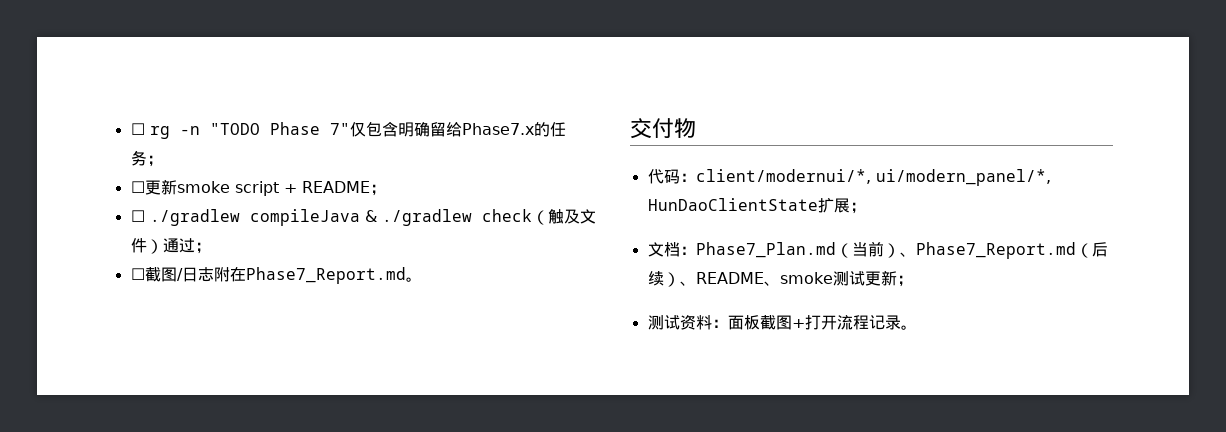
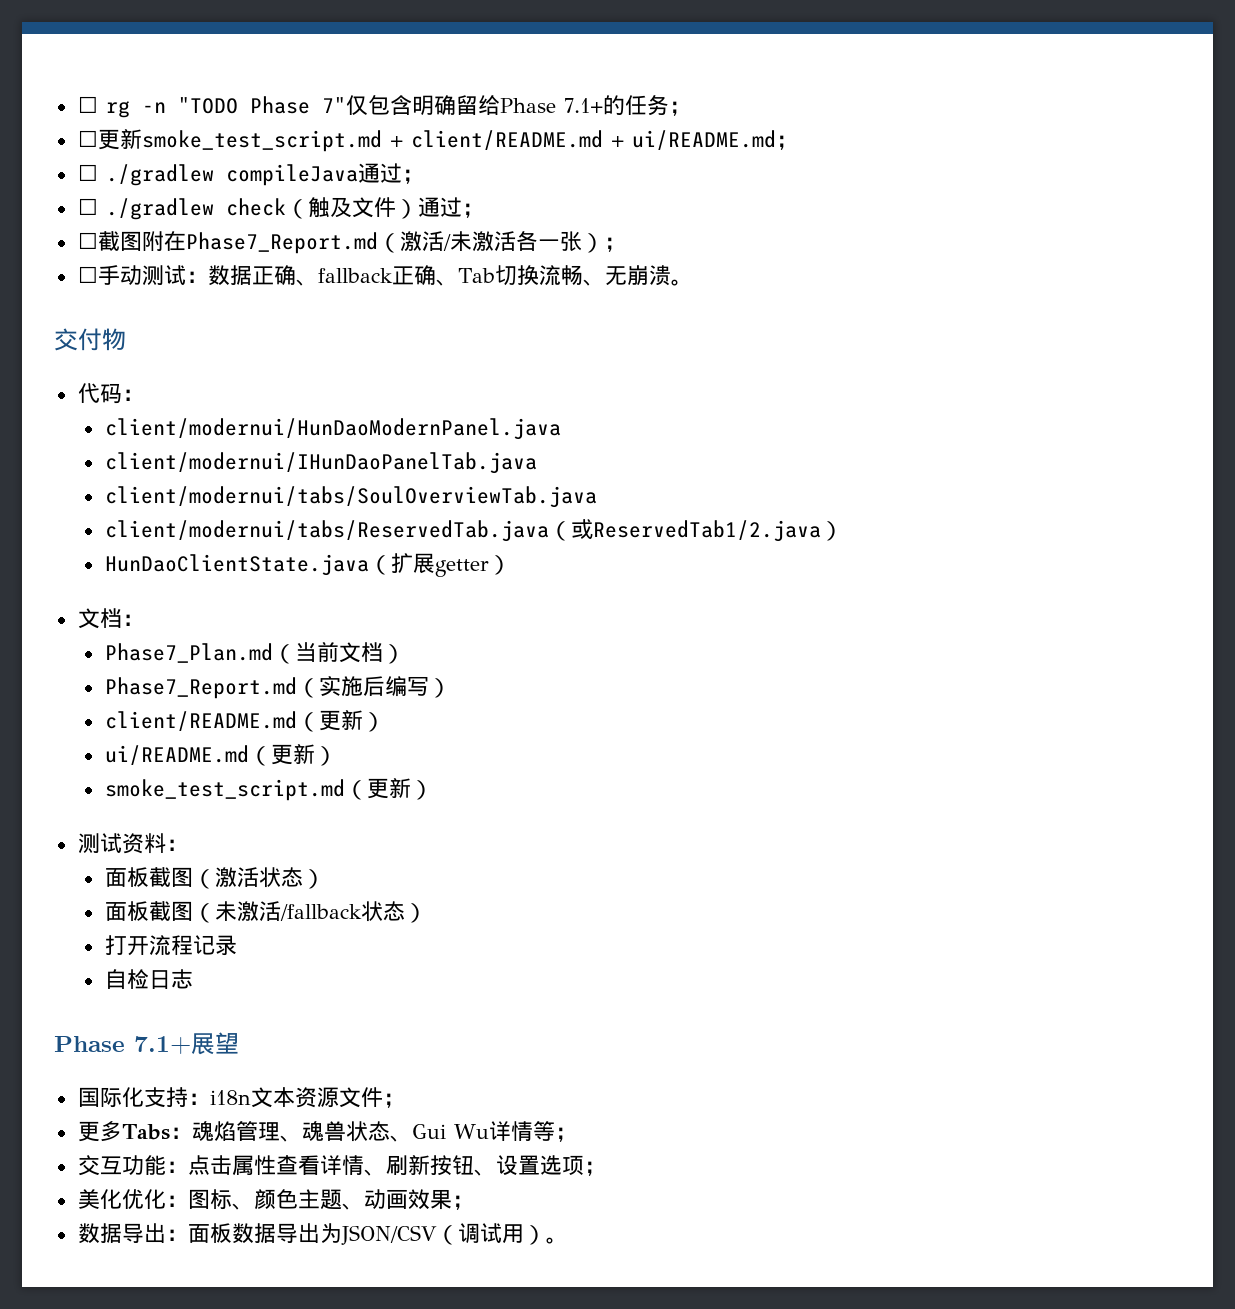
- ☐ rg -n "TODO Phase 7"仅包含明确留给Phase7.x的任务；
+ ☐ rg -n "TODO Phase 7"仅包含明确留给Phase 7.1+的任务；
- ☐更新smoke script + README；
+ ☐更新smoke_test_script.md + client/README.md + ui/README.md；
- ☐ ./gradlew compileJava & ./gradlew check（触及文件）通过；
+ ☐ ./gradlew compileJava通过；
+ ☐ ./gradlew check（触及文件）通过；
- ☐截图/日志附在Phase7_Report.md。
+ ☐截图附在Phase7_Report.md（激活/未激活各一张）；
+ ☐手动测试：数据正确、fallback正确、Tab切换流畅、无崩溃。
  交付物
- 代码：client/modernui/*, ui/modern_panel/*, HunDaoClientState扩展；
+ 代码：
+ client/modernui/HunDaoModernPanel.java
+ client/modernui/IHunDaoPanelTab.java
+ client/modernui/tabs/SoulOverviewTab.java
+ client/modernui/tabs/ReservedTab.java（或ReservedTab1/2.java）
+ HunDaoClientState.java（扩展getter）
- 文档：Phase7_Plan.md（当前）、Phase7_Report.md（后续）、README、smoke测试更新；
+ 文档：
+ Phase7_Plan.md（当前文档）
+ Phase7_Report.md（实施后编写）
+ client/README.md（更新）
+ ui/README.md（更新）
+ smoke_test_script.md（更新）
- 测试资料：面板截图+打开流程记录。
+ 测试资料：
+ 面板截图（激活状态）
+ 面板截图（未激活/fallback状态）
+ 打开流程记录
+ 自检日志
+ Phase 7.1+展望
+ 国际化支持：i18n文本资源文件；
+ 更多Tabs：魂焰管理、魂兽状态、Gui Wu详情等；
+ 交互功能：点击属性查看详情、刷新按钮、设置选项；
+ 美化优化：图标、颜色主题、动画效果；
+ 数据导出：面板数据导出为JSON/CSV（调试用）。

